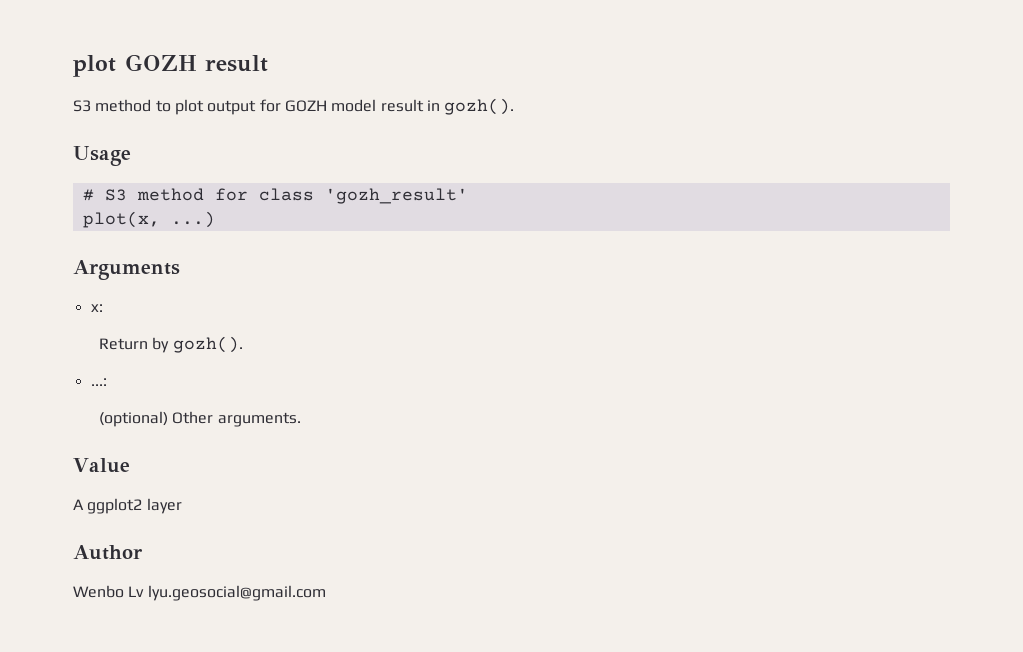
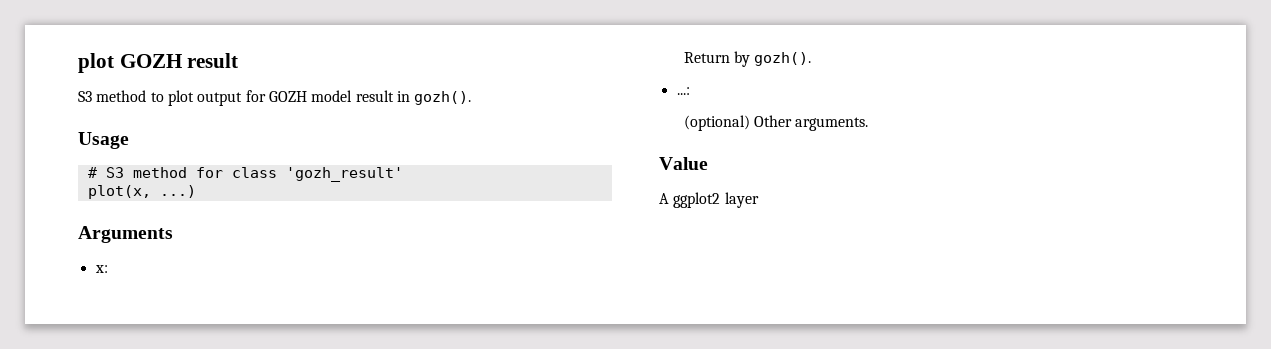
- Author
- Wenbo Lv lyu.geosocial@gmail.com

